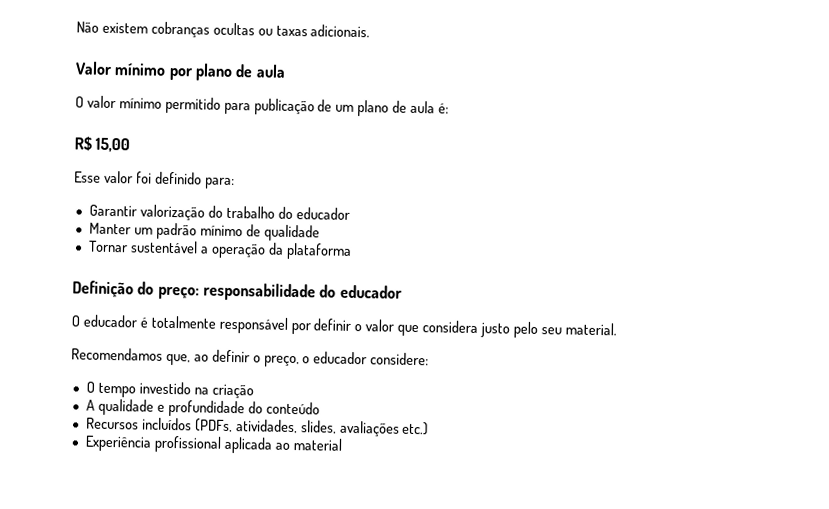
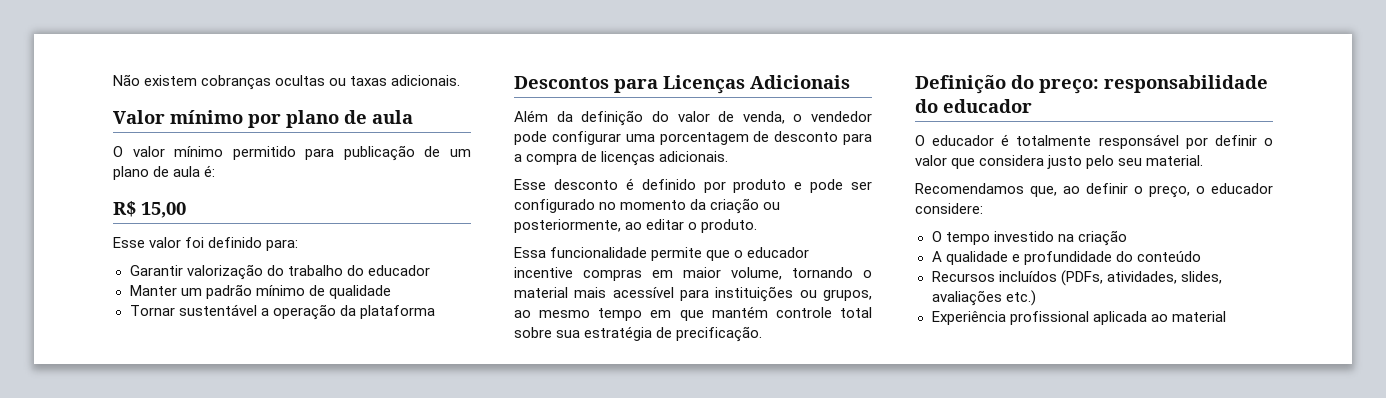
+ Descontos para Licenças Adicionais
+ Além da definição do valor de venda, o vendedor pode configurar uma porcentagem de desconto para a compra de licenças adicionais.
+ Esse desconto é definido por produto e pode ser configurado no momento da criação ou posteriormente, ao editar o produto.
+ Essa funcionalidade permite que o educador incentive compras em maior volume, tornando o material mais acessível para instituições ou grupos, ao mesmo tempo em que mantém controle total sobre sua estratégia de precificação.

